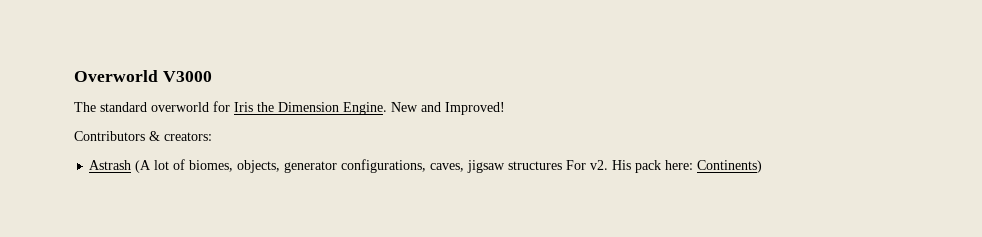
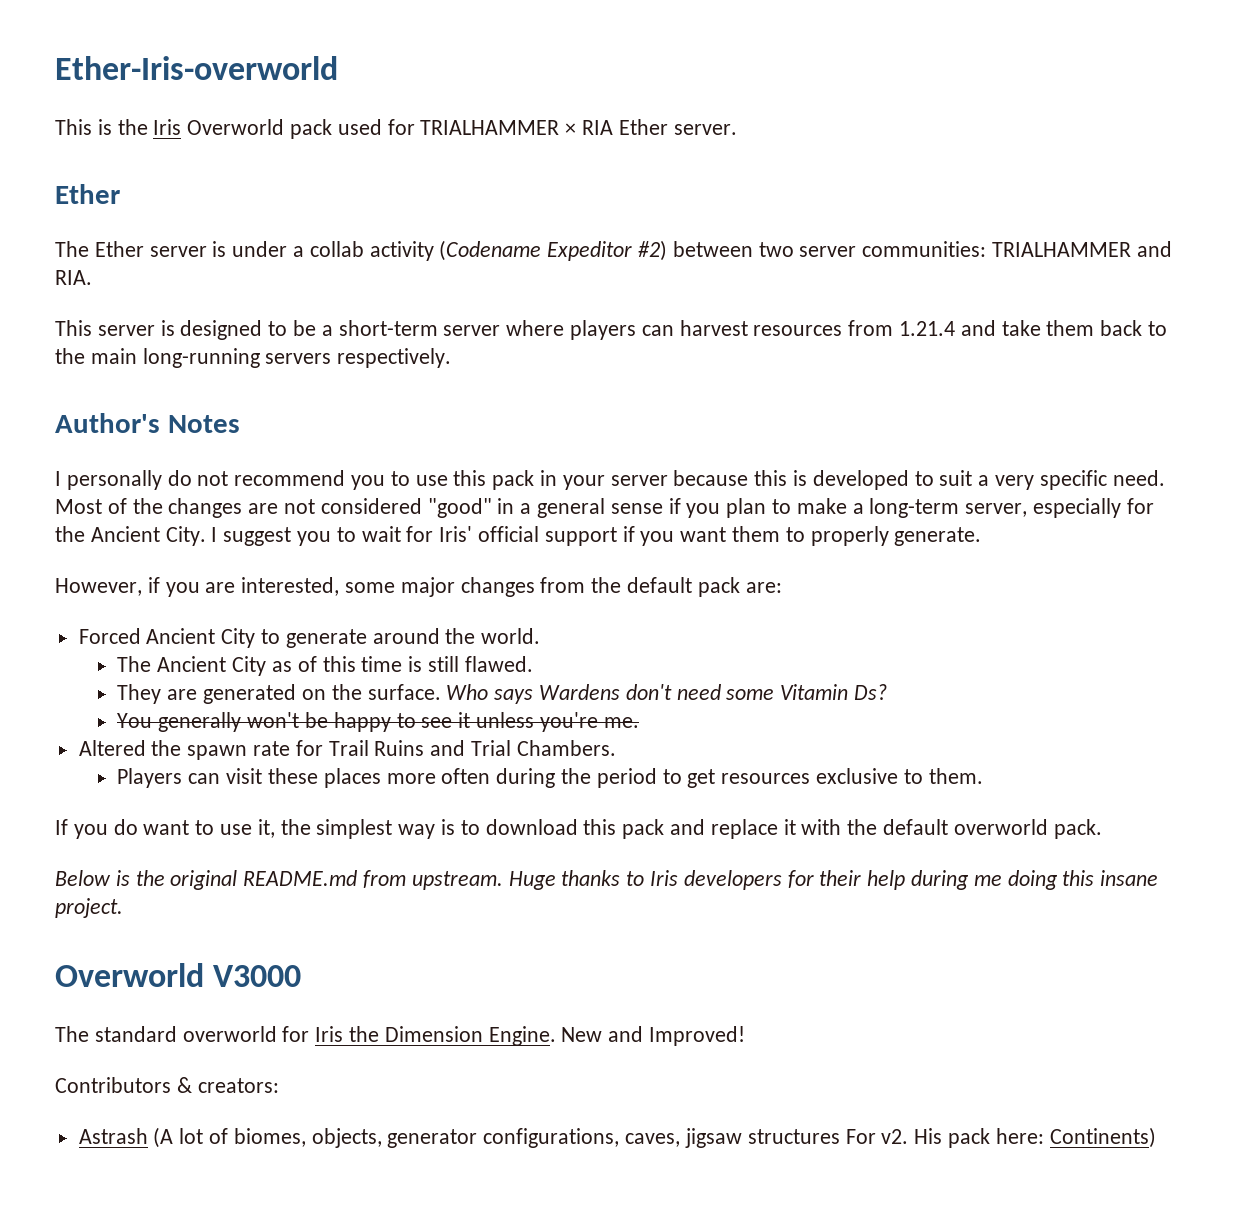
+ Ether-Iris-overworld
+ This is the Iris Overworld pack used for TRIALHAMMER × RIA Ether server.
+ Ether
+ The Ether server is under a collab activity (Codename Expeditor #2) between two server communities: TRIALHAMMER and RIA.
+ This server is designed to be a short-term server where players can harvest resources from 1.21.4 and take them back to the main long-running servers respectively.
+ Author's Notes
+ I personally do not recommend you to use this pack in your server because this is developed to suit a very specific need. Most of the changes are not considered "good" in a general sense if you plan to make a long-term server, especially for the Ancient City. I suggest you to wait for Iris' official support if you want them to properly generate.
+ However, if you are interested, some major changes from the default pack are:
+ Forced Ancient City to generate around the world.
+ The Ancient City as of this time is still flawed.
+ They are generated on the surface. Who says Wardens don't need some Vitamin Ds?
+ You generally won't be happy to see it unless you're me.
+ Altered the spawn rate for Trail Ruins and Trial Chambers.
+ Players can visit these places more often during the period to get resources exclusive to them.
+ If you do want to use it, the simplest way is to download this pack and replace it with the default overworld pack.
+ Below is the original README.md from upstream. Huge thanks to Iris developers for their help during me doing this insane project.

